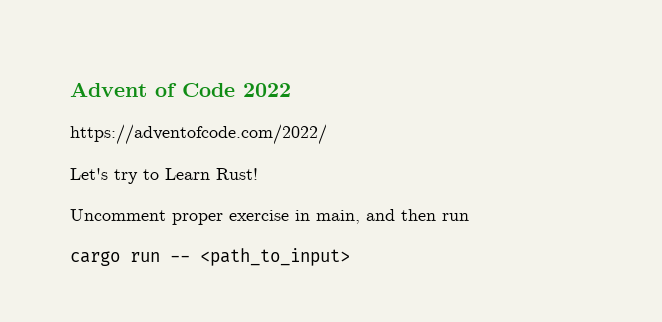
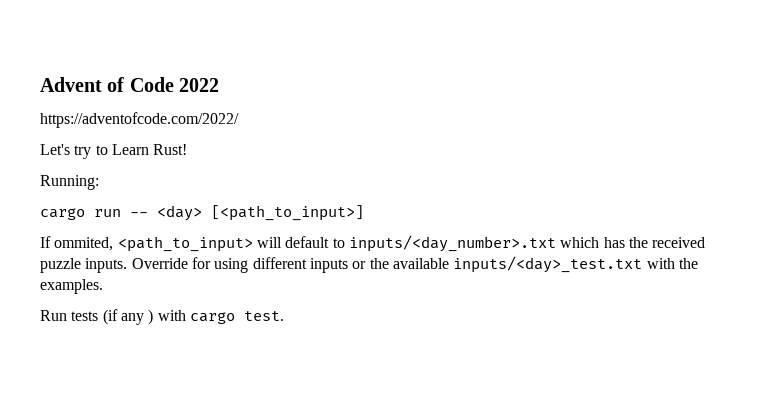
- Uncomment proper exercise in main, and then run
- cargo run -- <path_to_input>
+ Running:
+ cargo run -- <day> [<path_to_input>]
+ If ommited, <path_to_input> will default to inputs/<day_number>.txt which has the received puzzle inputs. Override for using different inputs or the available inputs/<day>_test.txt with the examples.
+ Run tests (if any ) with cargo test.

